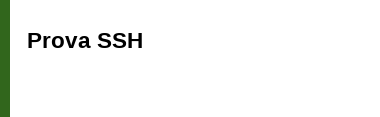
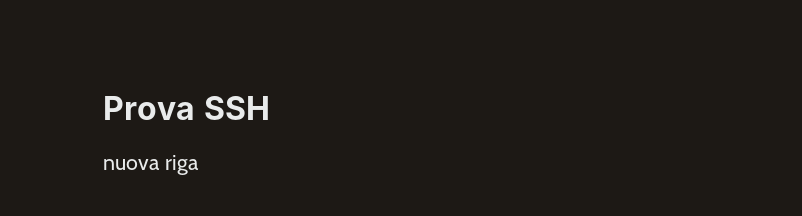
+ nuova riga

